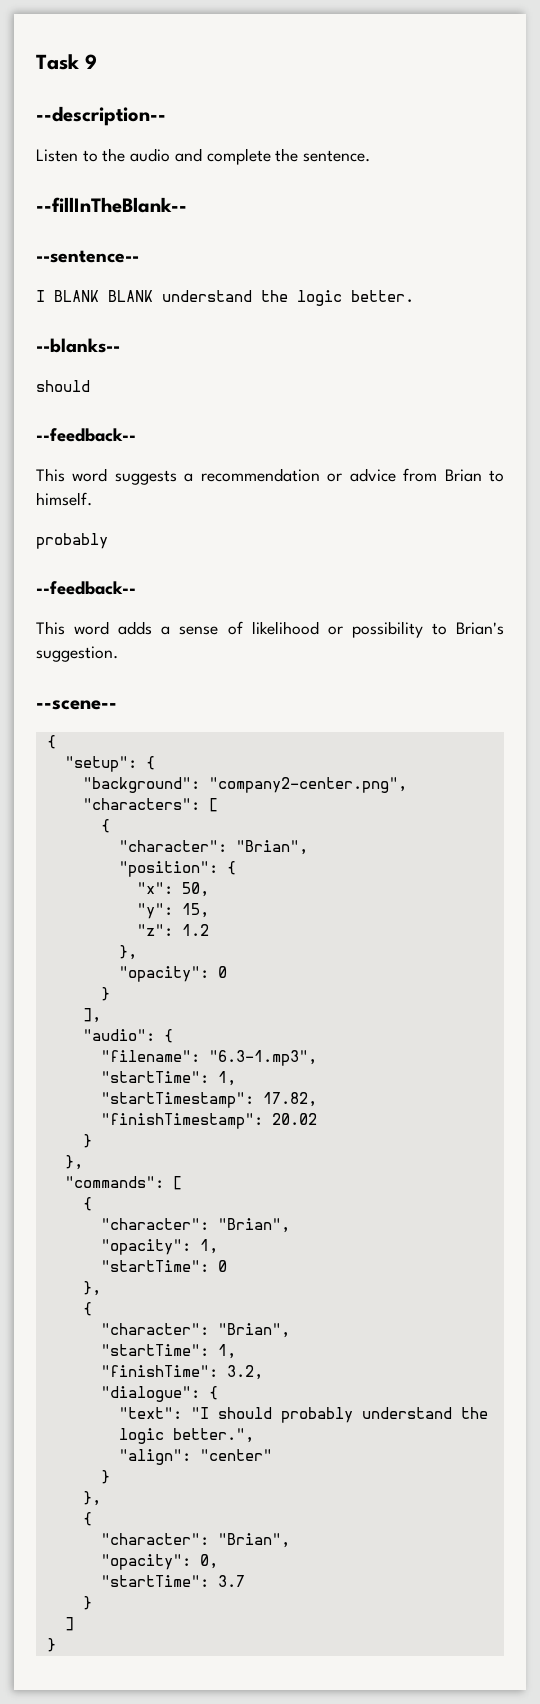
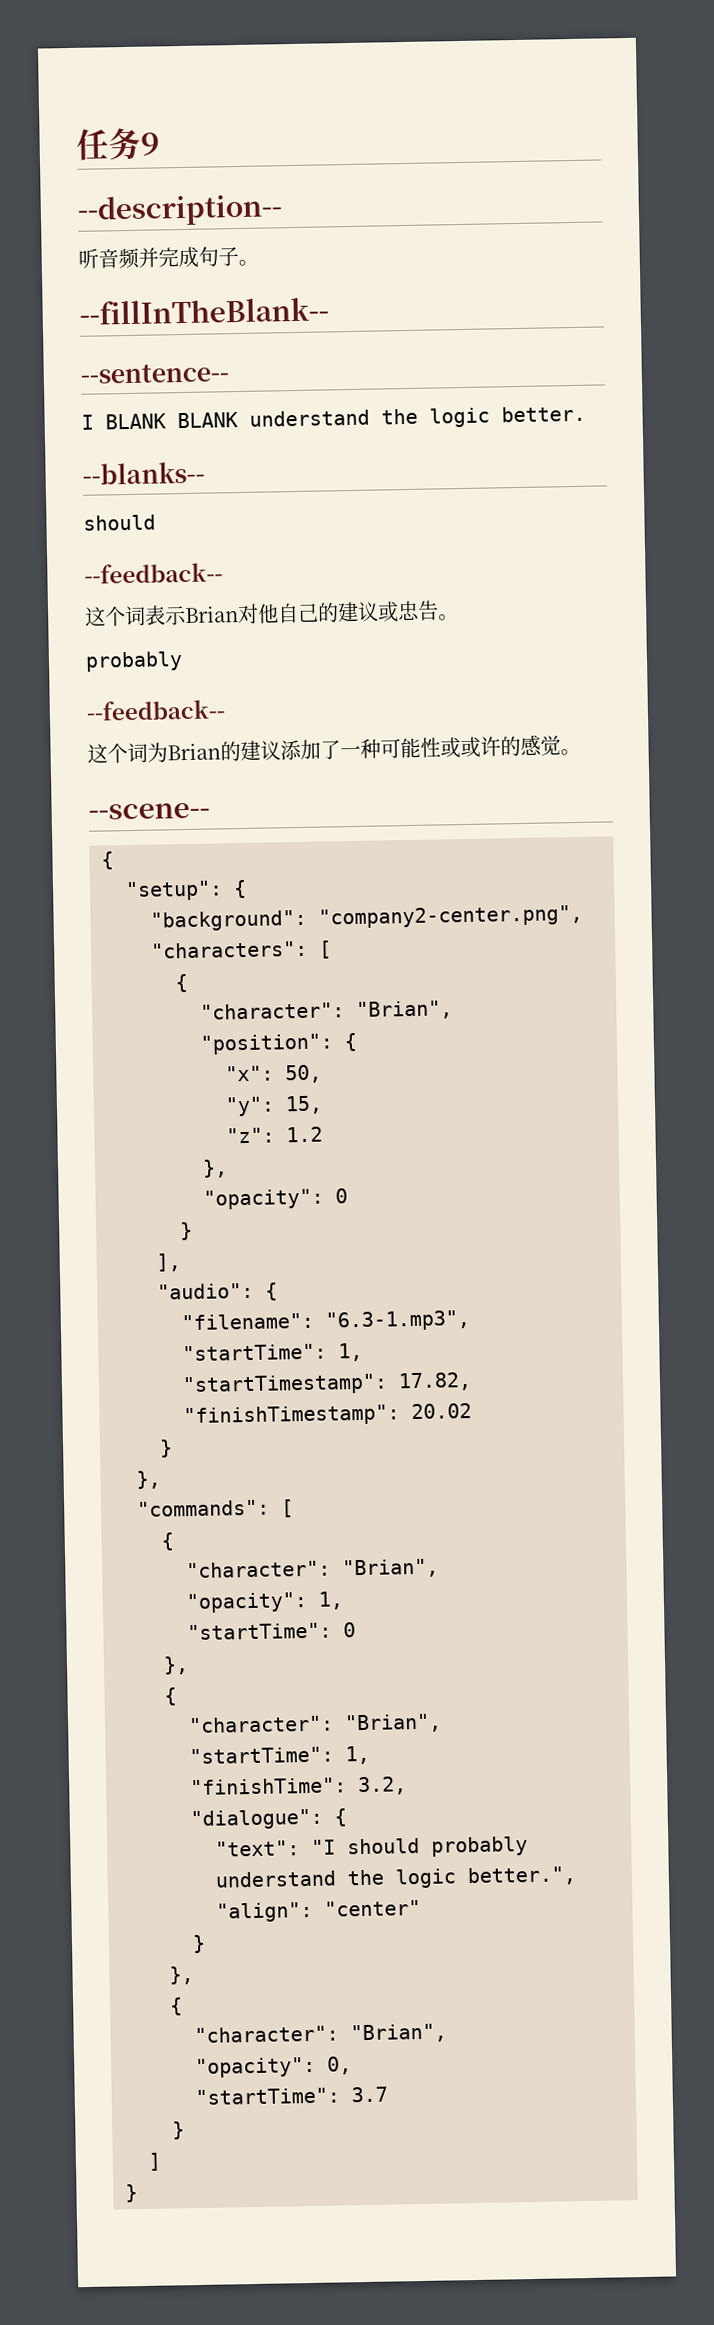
- Task 9
+ 任务9
- Listen to the audio and complete the sentence.
+ 听音频并完成句子。
- This word suggests a recommendation or advice from Brian to himself.
+ 这个词表示Brian对他自己的建议或忠告。
  probably
  --feedback--
- This word adds a sense of likelihood or possibility to Brian's suggestion.
+ 这个词为Brian的建议添加了一种可能性或或许的感觉。

